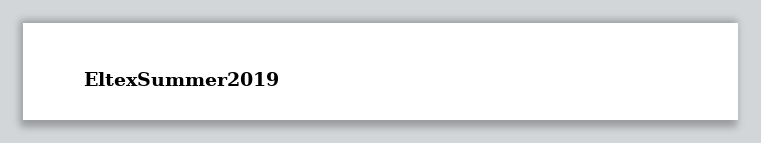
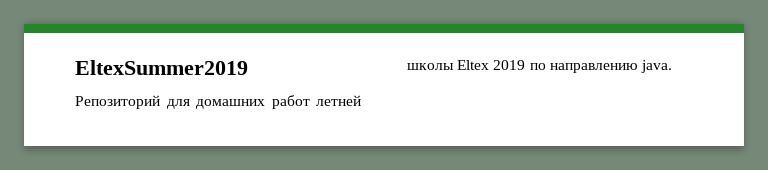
+ Репозиторий для домашних работ летней школы Eltex 2019 по направлению java.

